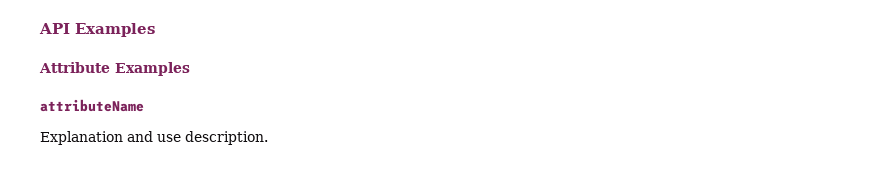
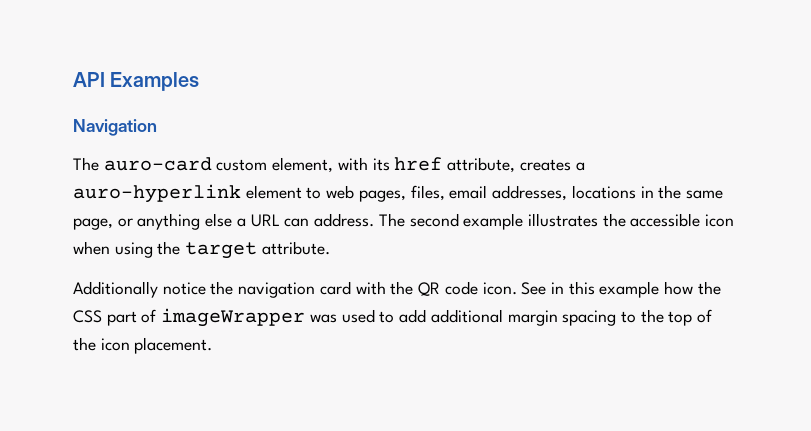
- Attribute Examples
- attributeName
- Explanation and use description.
+ Navigation
+ The auro-card custom element, with its href attribute, creates a auro-hyperlink element to web pages, files, email addresses, locations in the same page, or anything else a URL can address. The second example illustrates the accessible icon when using the target attribute.
+ Additionally notice the navigation card with the QR code icon. See in this example how the CSS part of imageWrapper was used to add additional margin spacing to the top of the icon placement.

